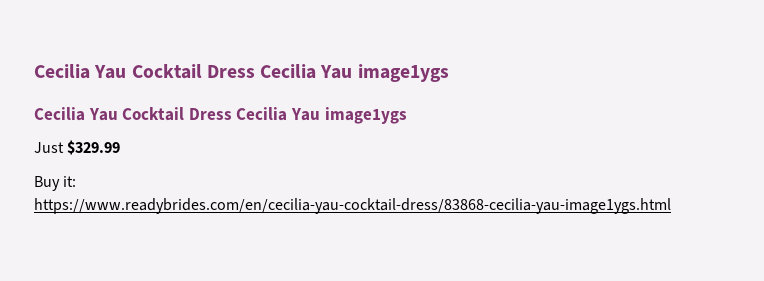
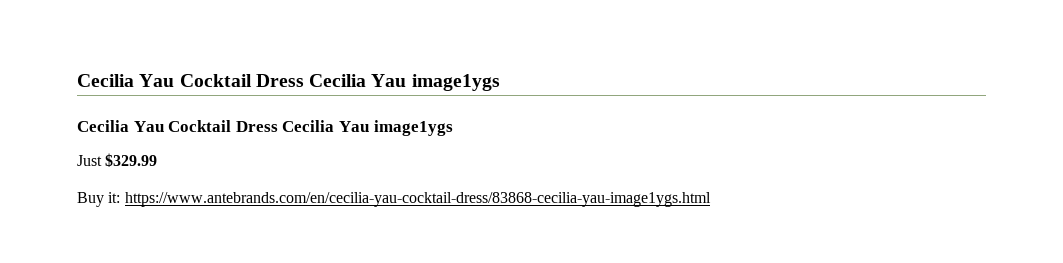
- Buy it: https://www.readybrides.com/en/cecilia-yau-cocktail-dress/83868-cecilia-yau-image1ygs.html
+ Buy it: https://www.antebrands.com/en/cecilia-yau-cocktail-dress/83868-cecilia-yau-image1ygs.html

